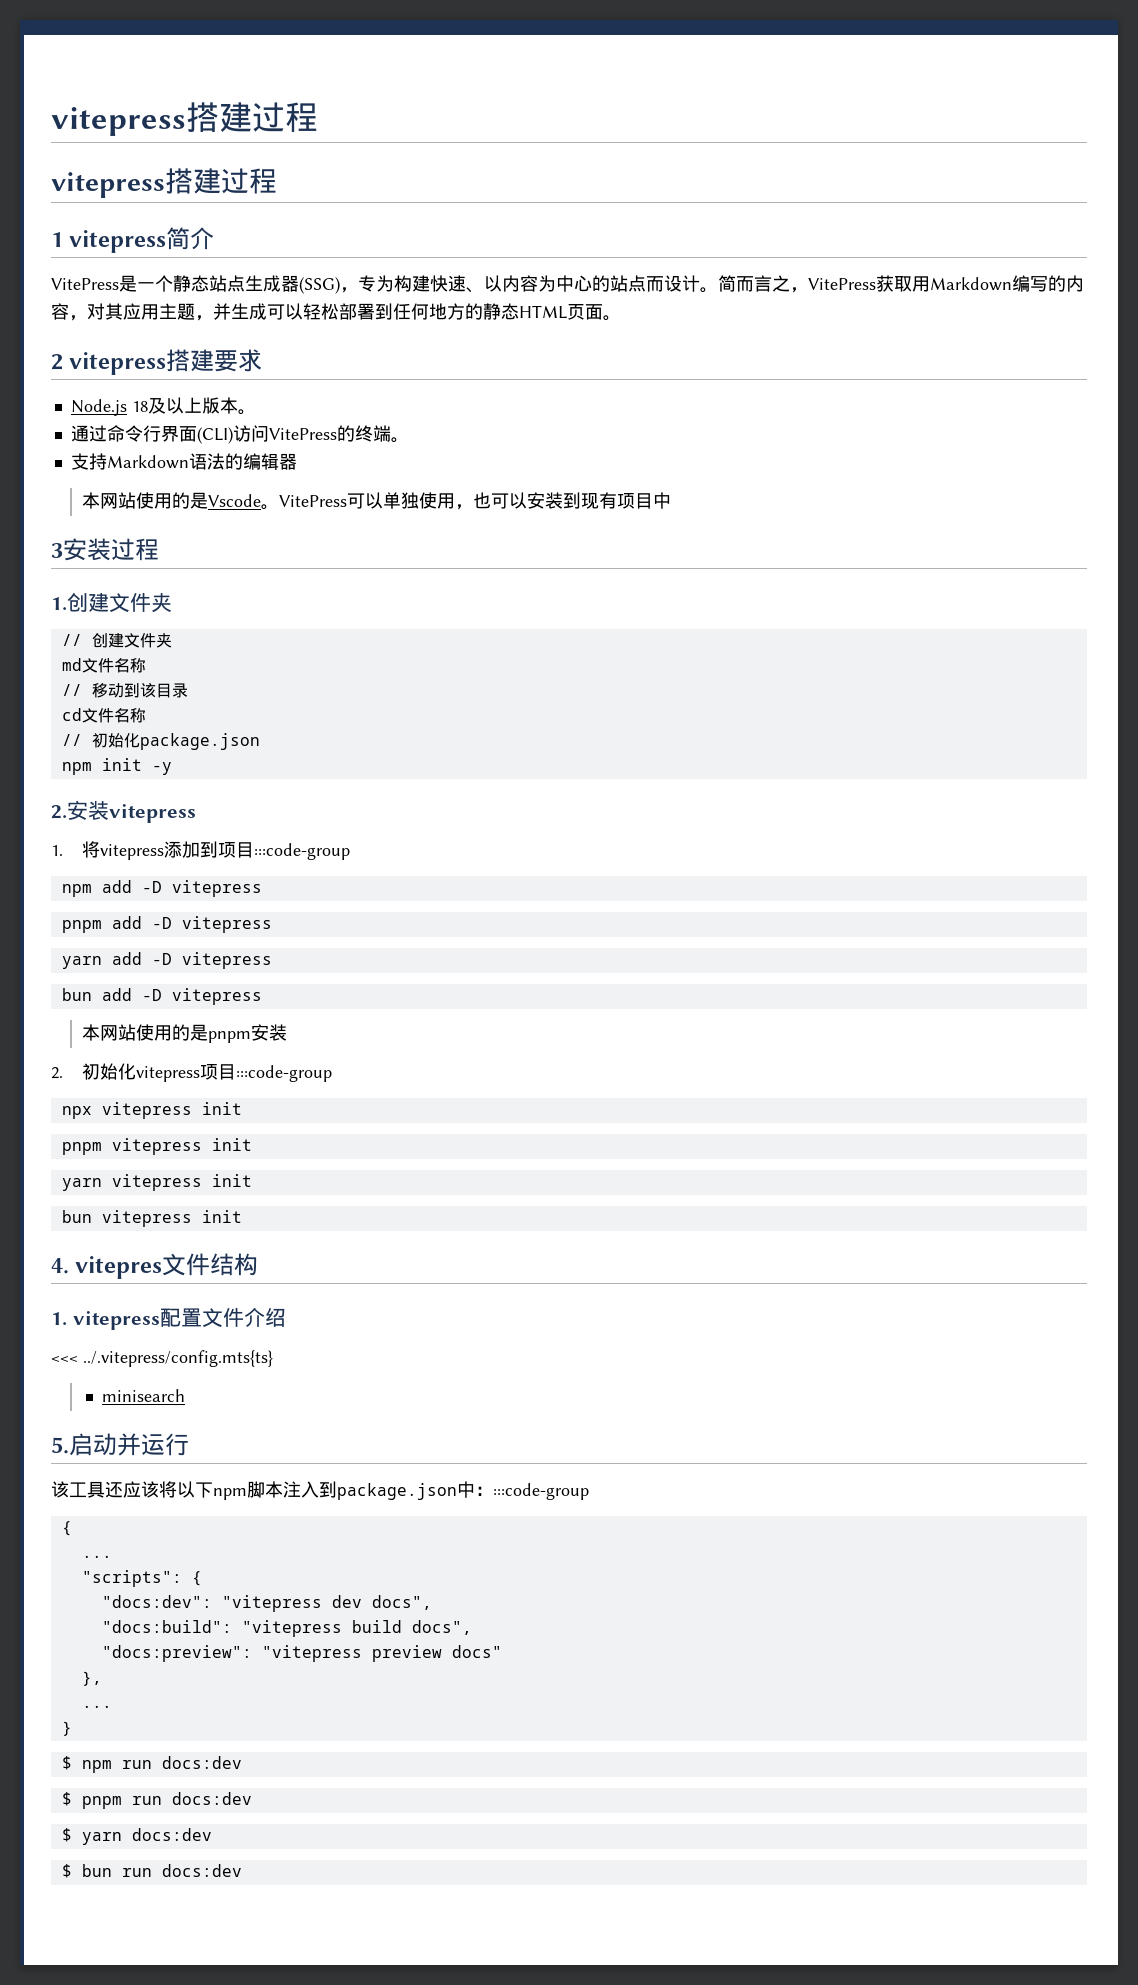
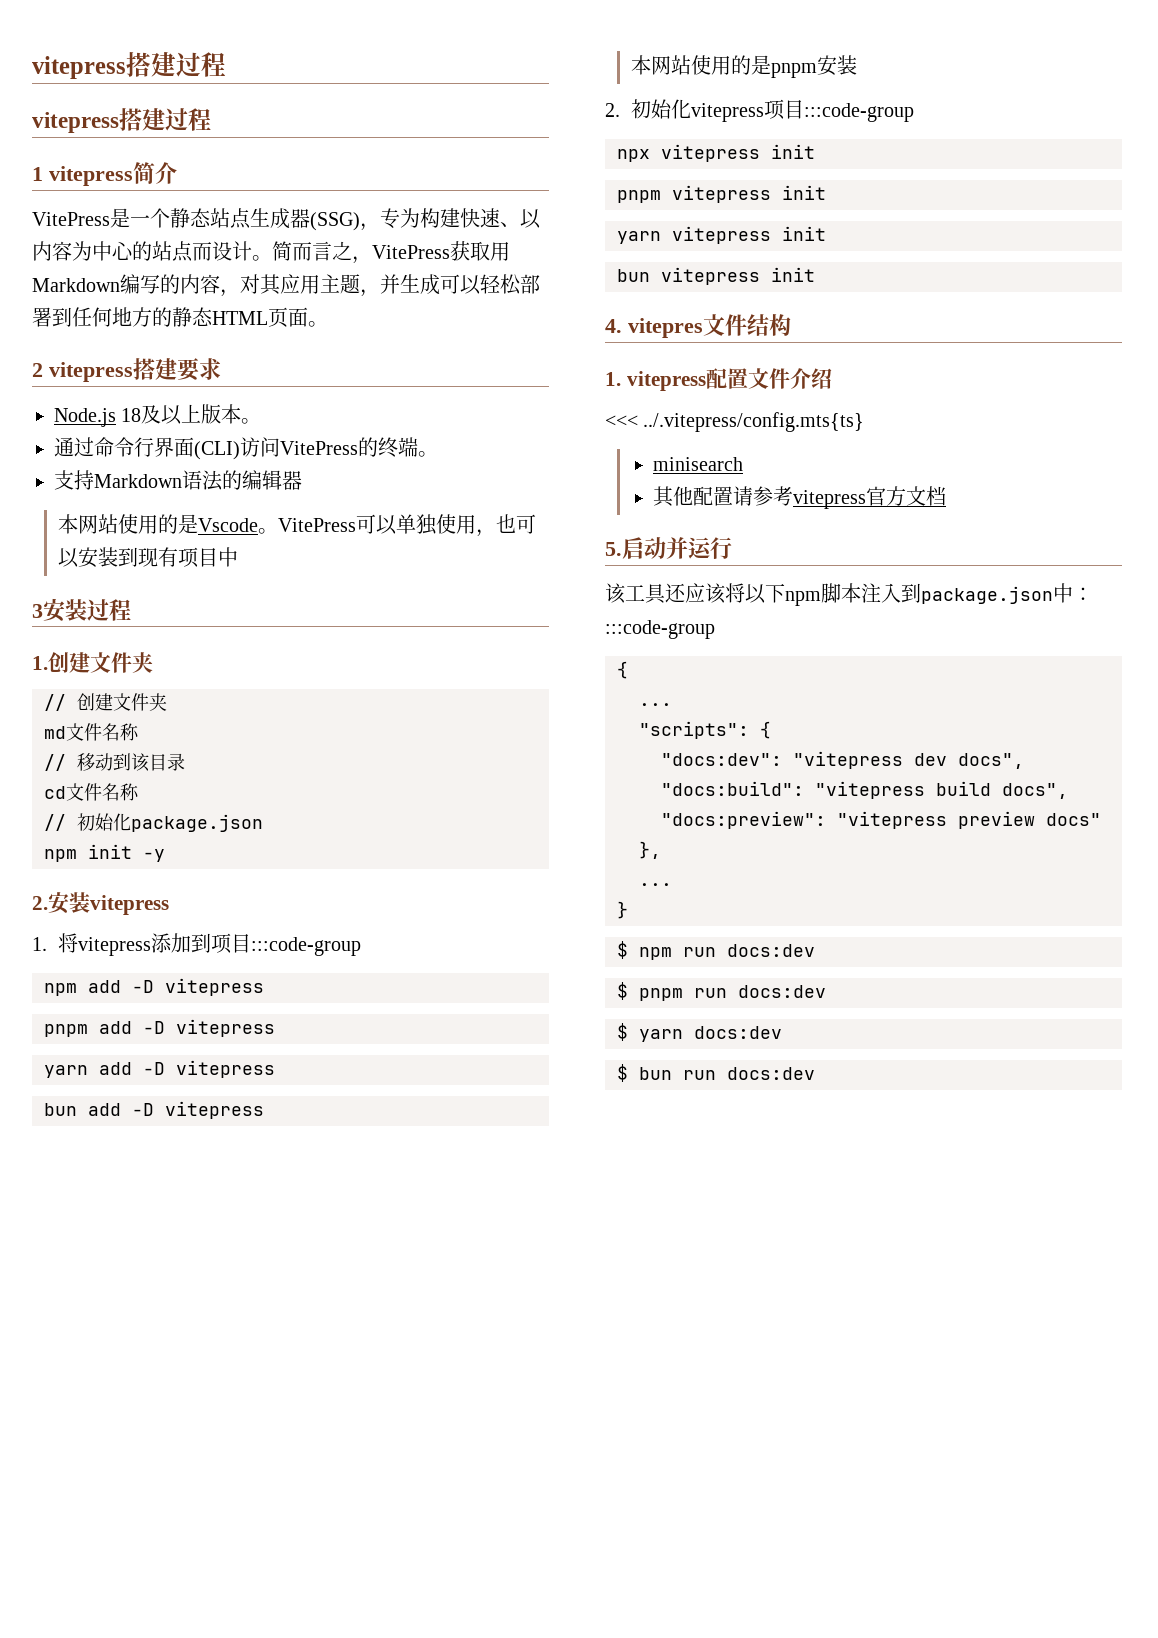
+ 其他配置请参考vitepress官方文档

